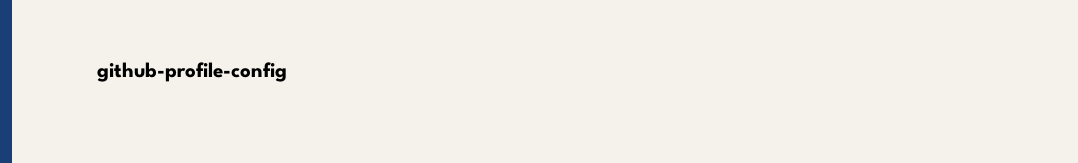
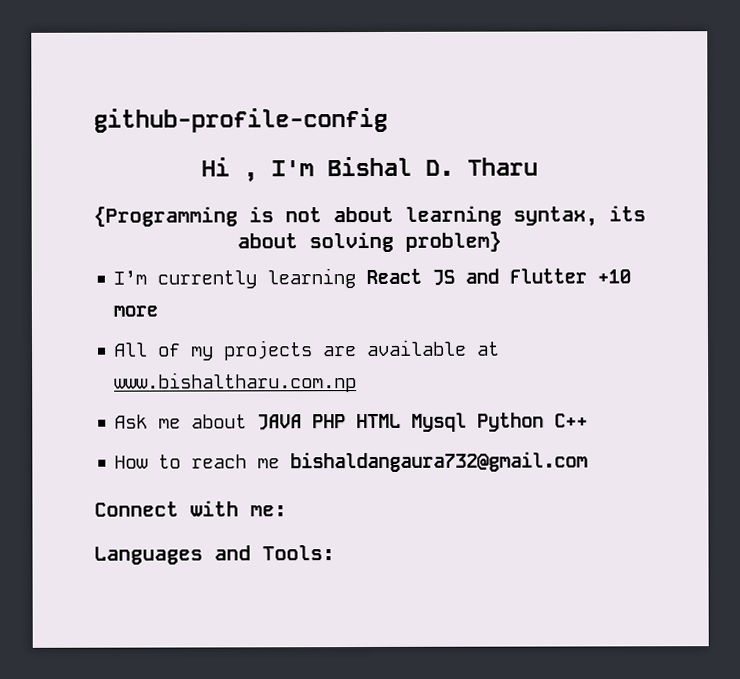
+ Hi , I'm Bishal D. Tharu
+ {Programming is not about learning syntax, its about solving problem}
+ I’m currently learning React JS and Flutter +10 more
+ All of my projects are available at www.bishaltharu.com.np
+ Ask me about JAVA PHP HTML Mysql Python C++
+ How to reach me bishaldangaura732@gmail.com
+ Connect with me:
+ Languages and Tools:

